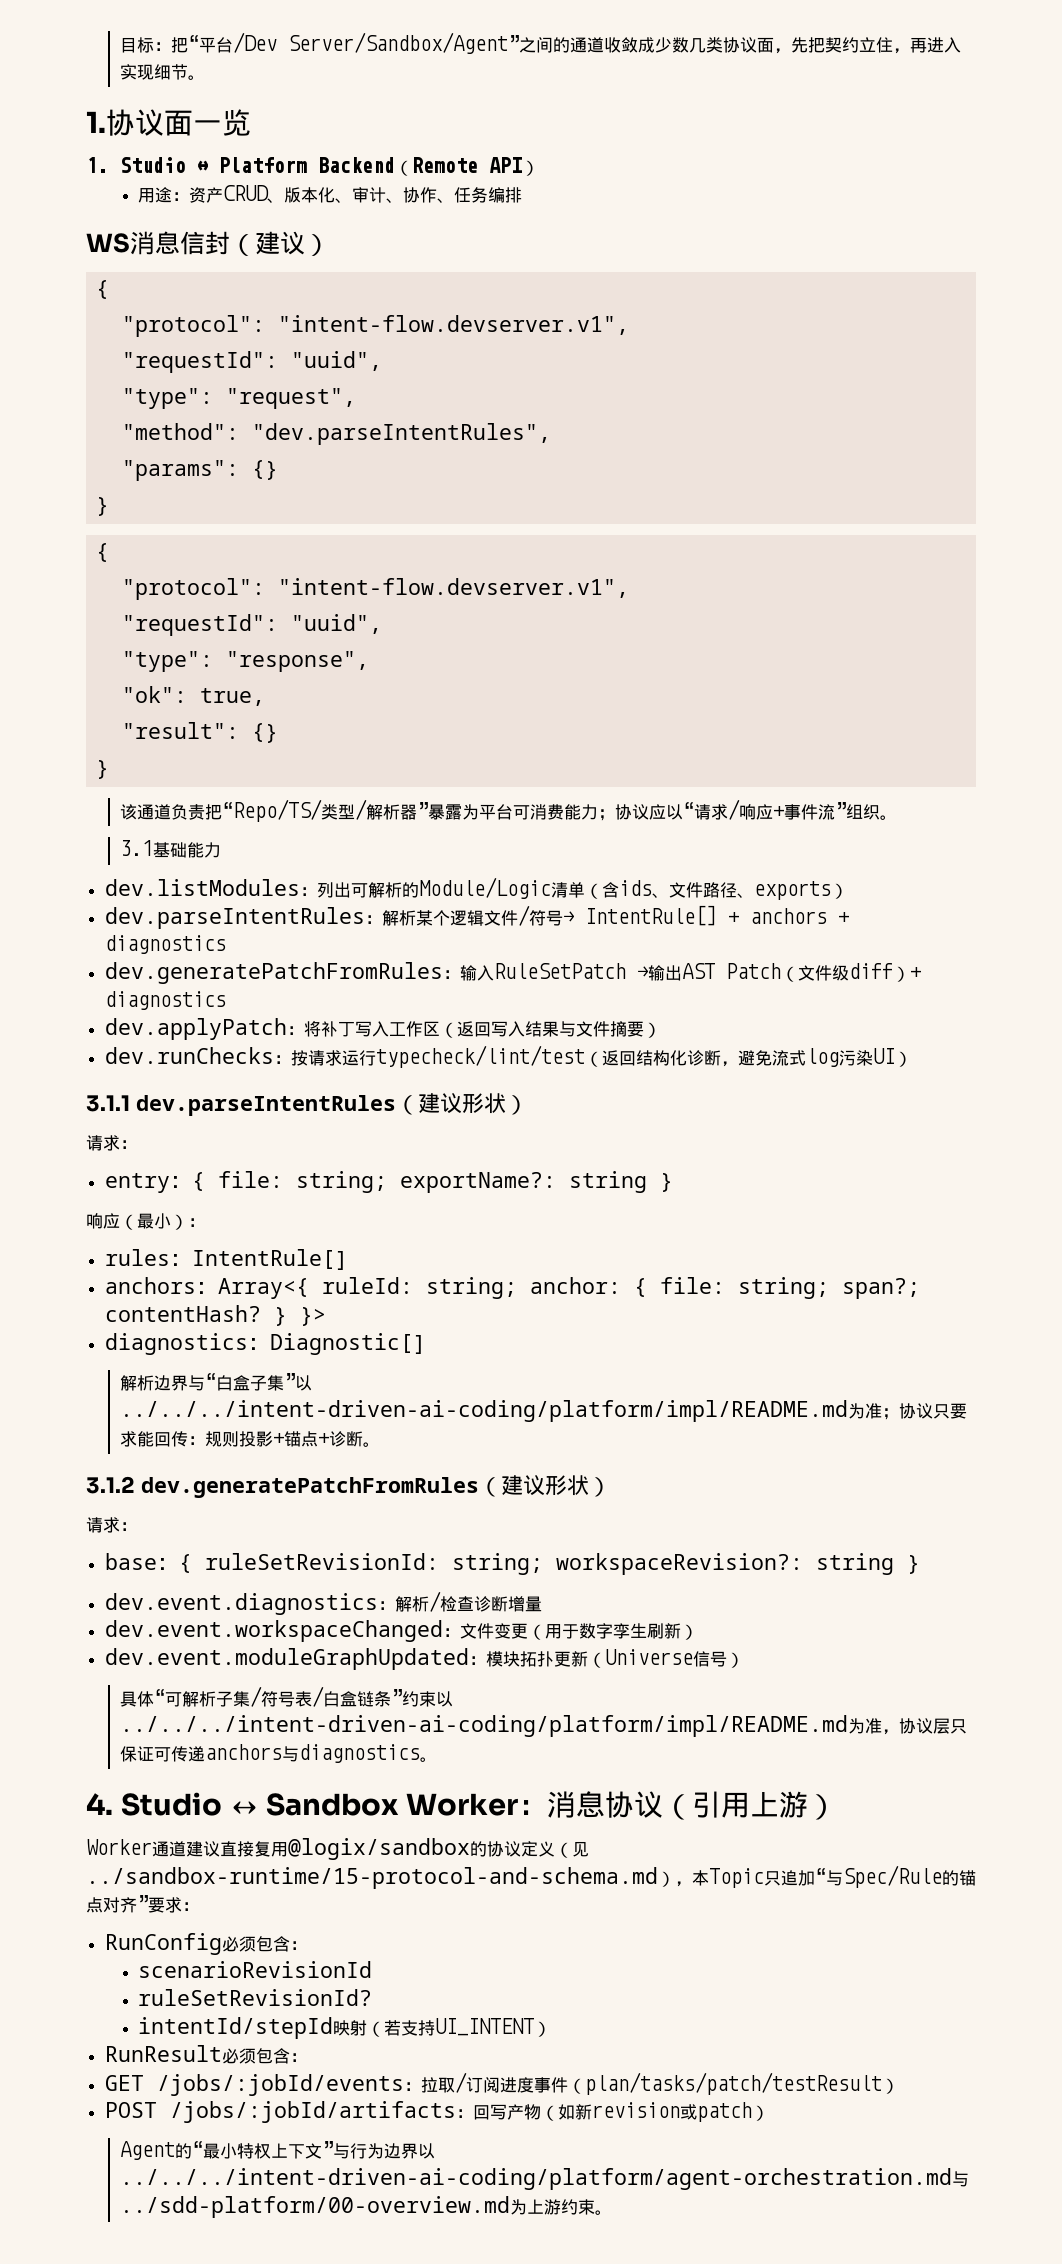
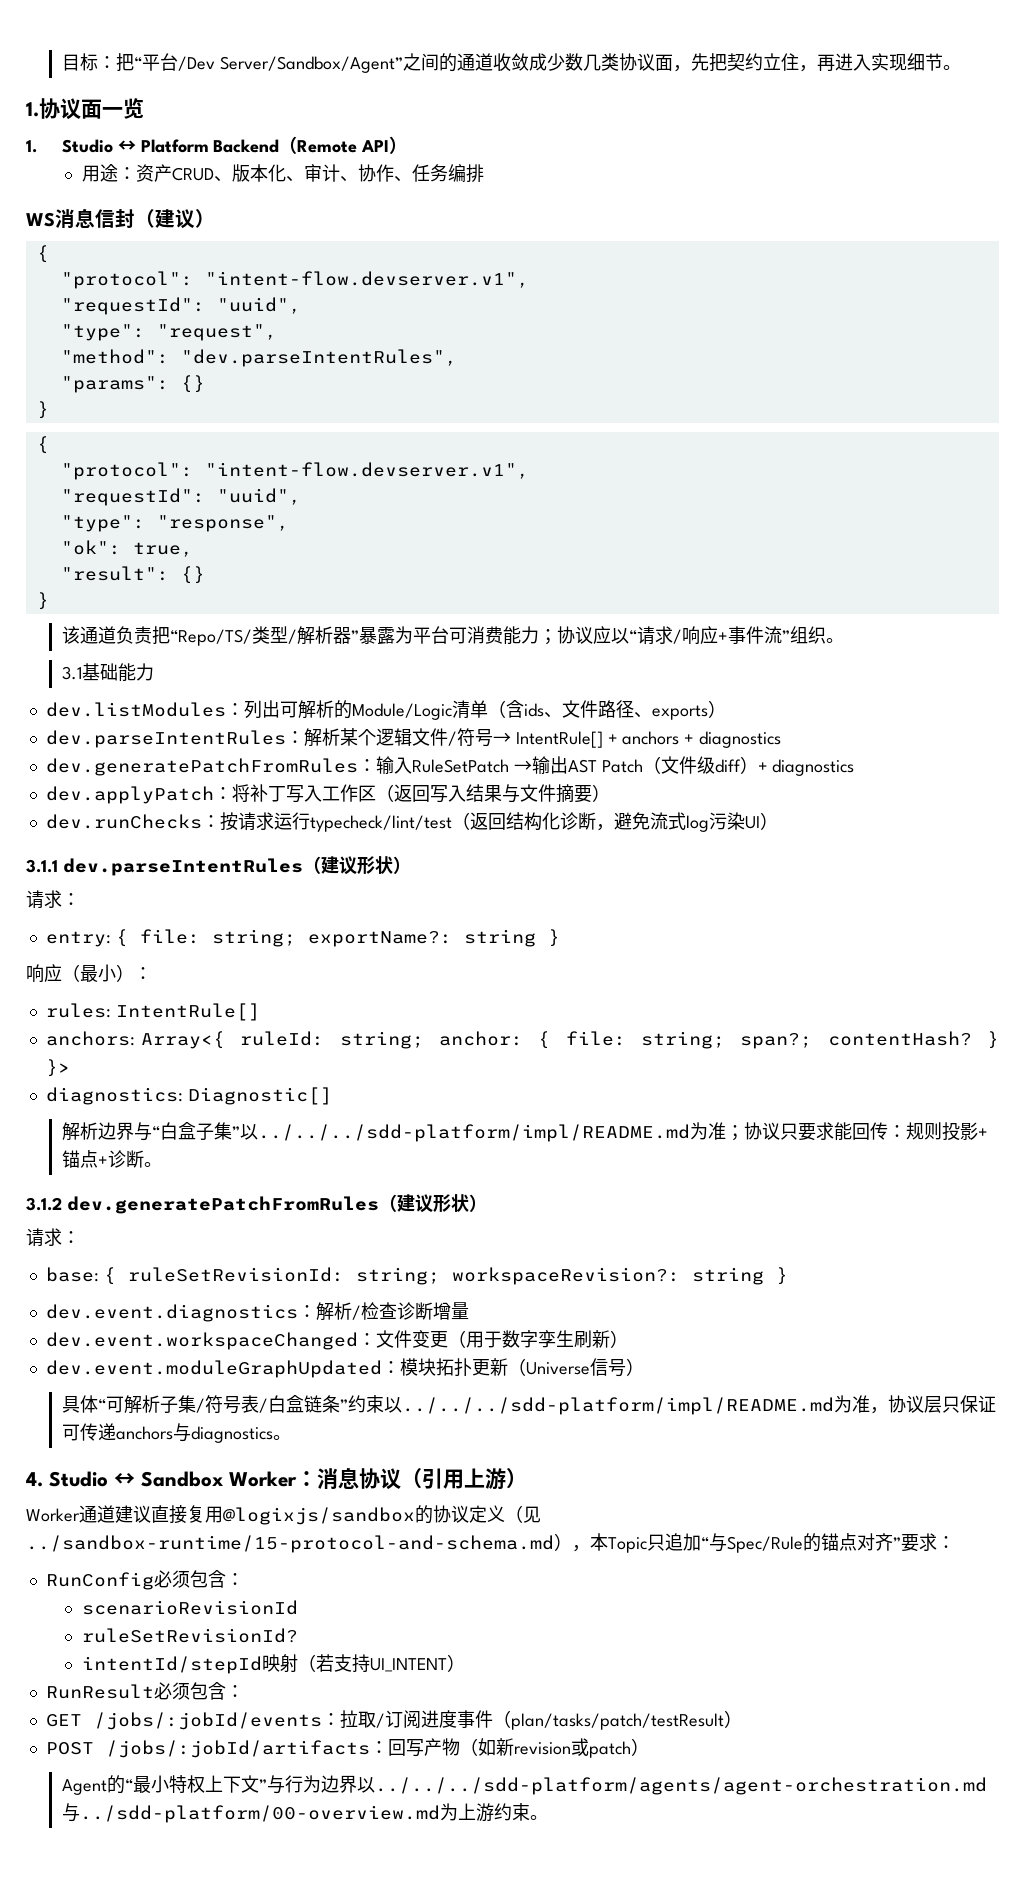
- 解析边界与“白盒子集”以../../../intent-driven-ai-coding/platform/impl/README.md为准；协议只要求能回传：规则投影+锚点+诊断。
+ 解析边界与“白盒子集”以../../../sdd-platform/impl/README.md为准；协议只要求能回传：规则投影+锚点+诊断。
- 具体“可解析子集/符号表/白盒链条”约束以../../../intent-driven-ai-coding/platform/impl/README.md为准，协议层只保证可传递anchors与diagnostics。
+ 具体“可解析子集/符号表/白盒链条”约束以../../../sdd-platform/impl/README.md为准，协议层只保证可传递anchors与diagnostics。
- Worker通道建议直接复用@logix/sandbox的协议定义（见../sandbox-runtime/15-protocol-and-schema.md），本Topic只追加“与Spec/Rule的锚点对齐”要求：
+ Worker通道建议直接复用@logixjs/sandbox的协议定义（见../sandbox-runtime/15-protocol-and-schema.md），本Topic只追加“与Spec/Rule的锚点对齐”要求：
- Agent的“最小特权上下文”与行为边界以../../../intent-driven-ai-coding/platform/agent-orchestration.md与../sdd-platform/00-overview.md为上游约束。
+ Agent的“最小特权上下文”与行为边界以../../../sdd-platform/agents/agent-orchestration.md与../sdd-platform/00-overview.md为上游约束。

